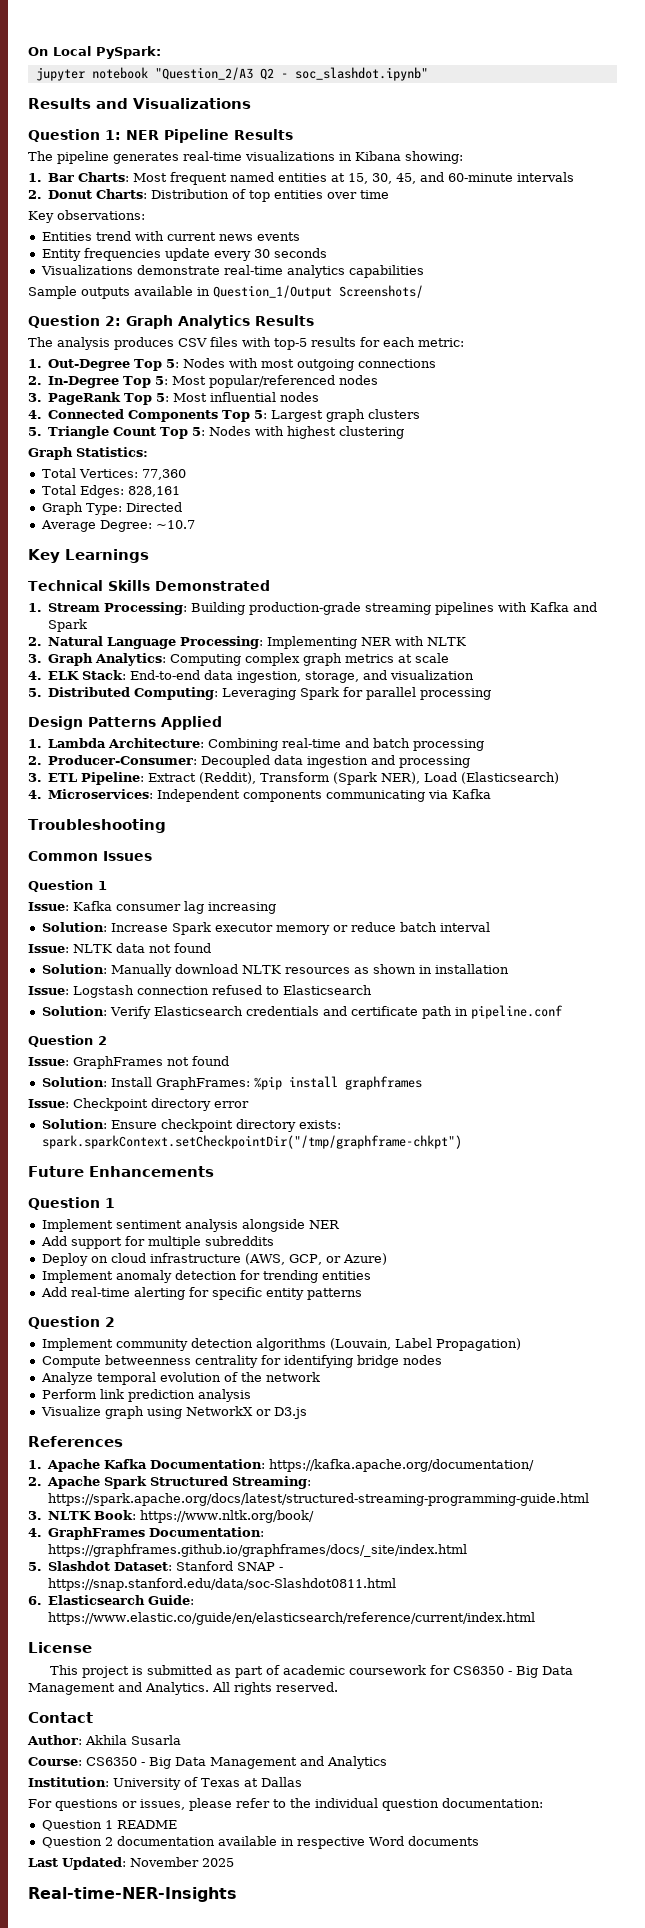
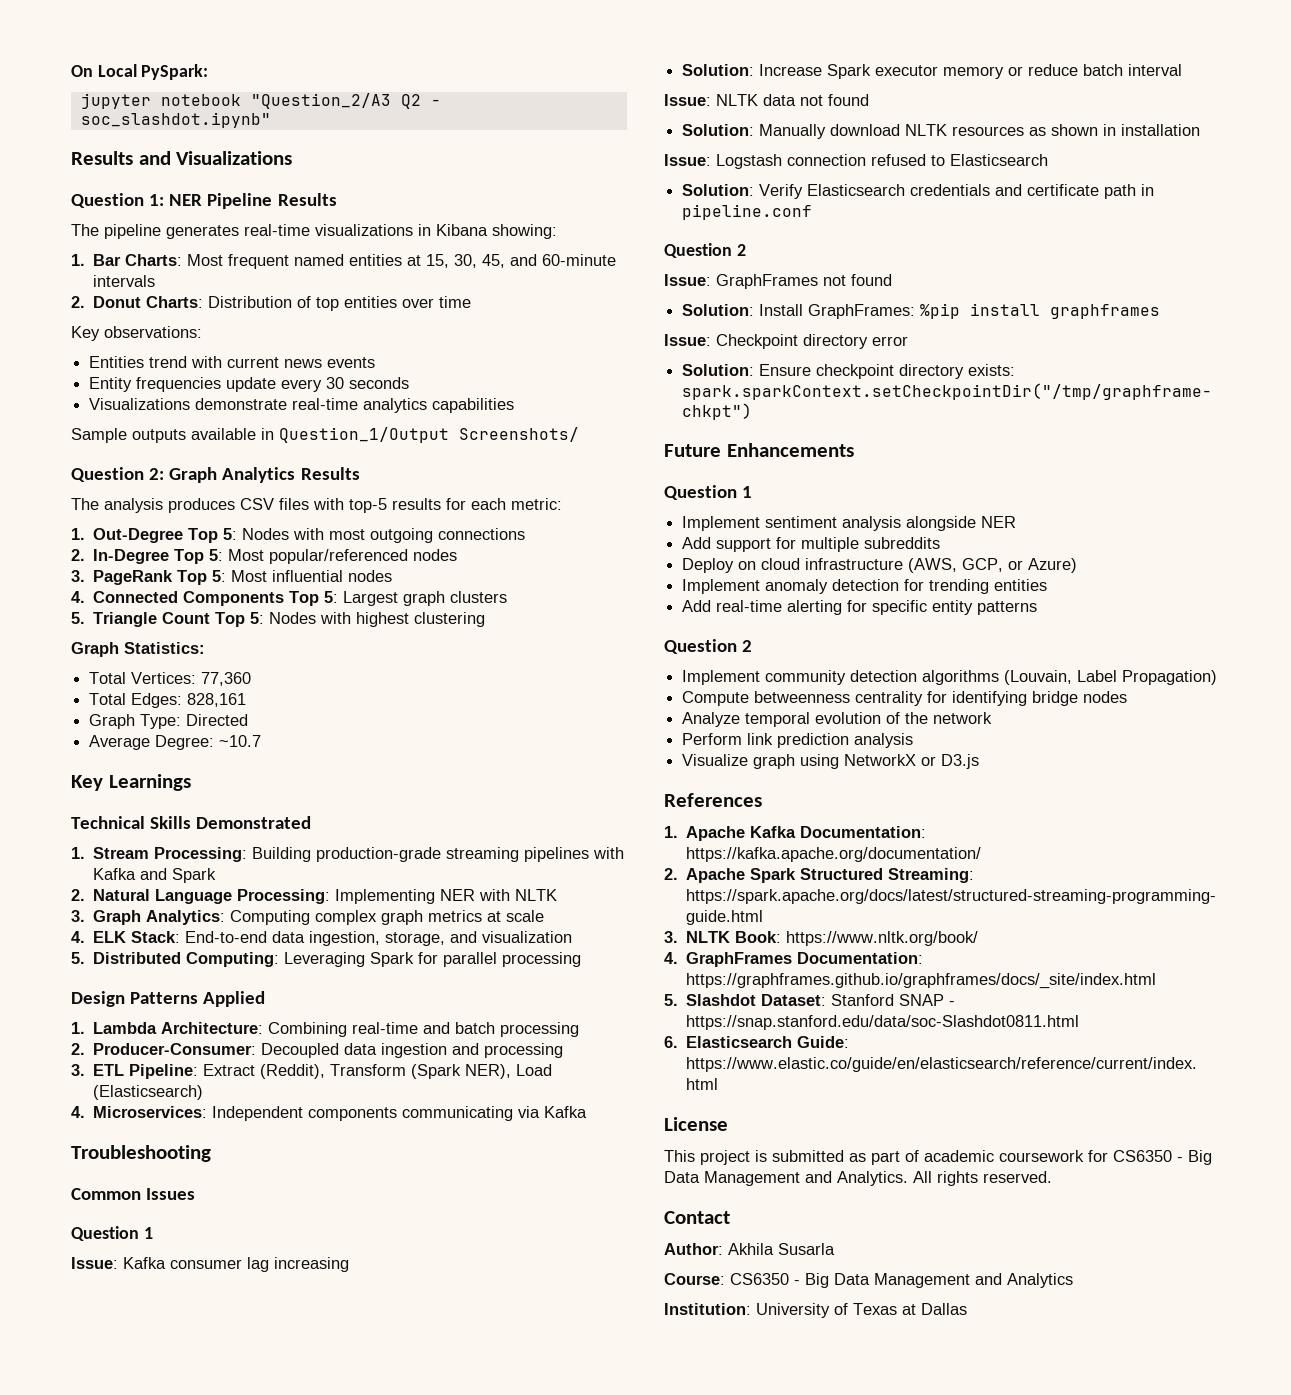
- For questions or issues, please refer to the individual question documentation:
- Question 1 README
- Question 2 documentation available in respective Word documents
- Last Updated: November 2025
- Real-time-NER-Insights

